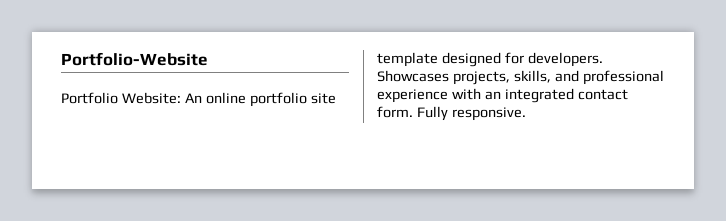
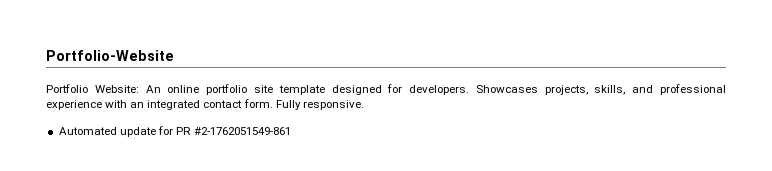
+ Automated update for PR #2-1762051549-861

